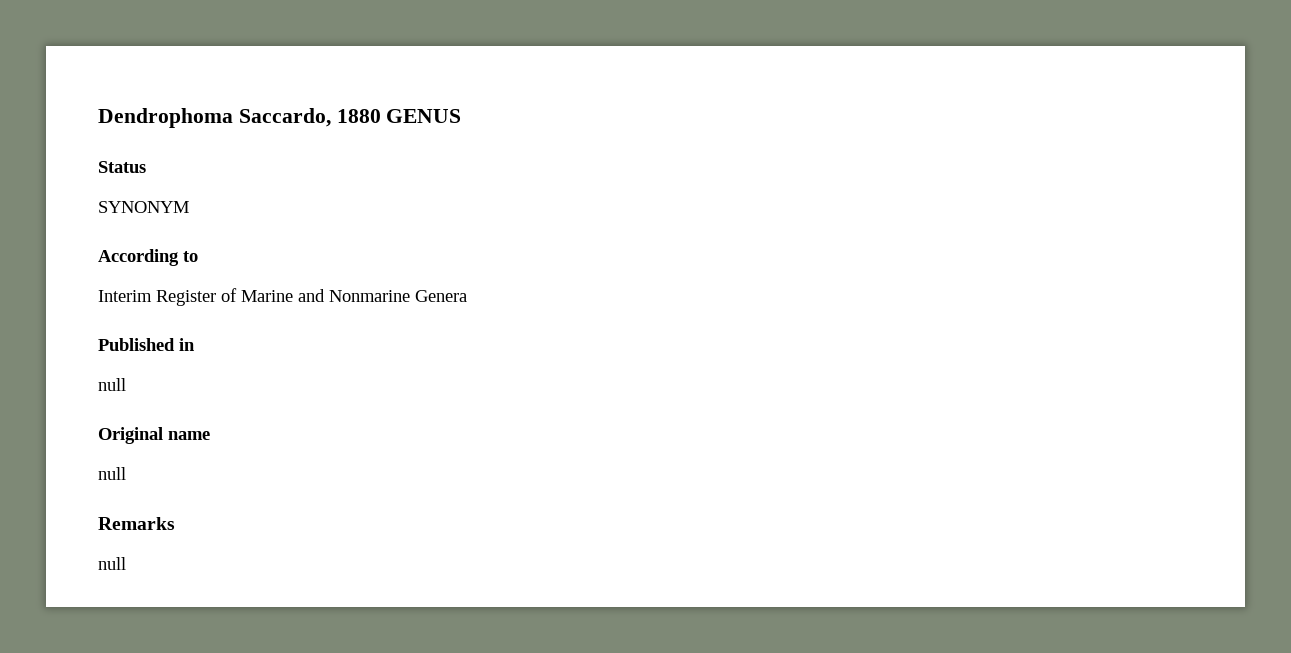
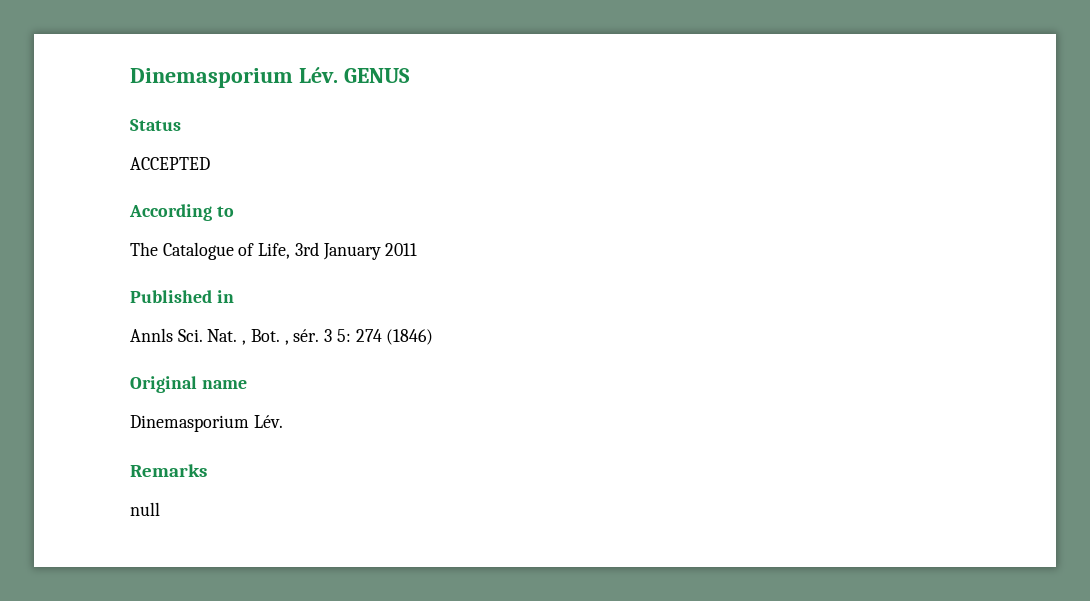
- Dendrophoma Saccardo, 1880 GENUS
+ Dinemasporium Lév. GENUS
- SYNONYM
+ ACCEPTED
- Interim Register of Marine and Nonmarine Genera
+ The Catalogue of Life, 3rd January 2011
  Published in
- null
+ Annls Sci. Nat. , Bot. , sér. 3 5: 274 (1846)
  Original name
- null
+ Dinemasporium Lév.

